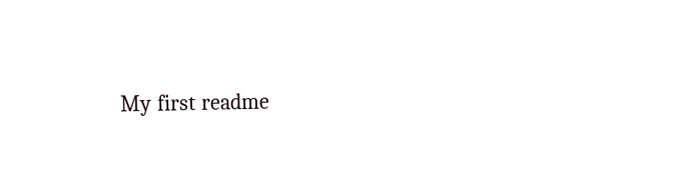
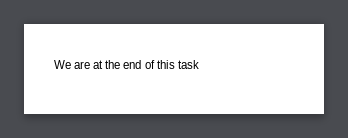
- My first readme
+ We are at the end of this task

